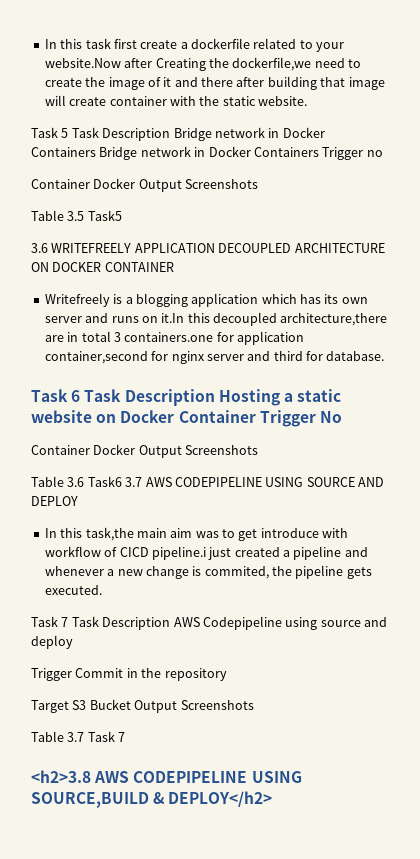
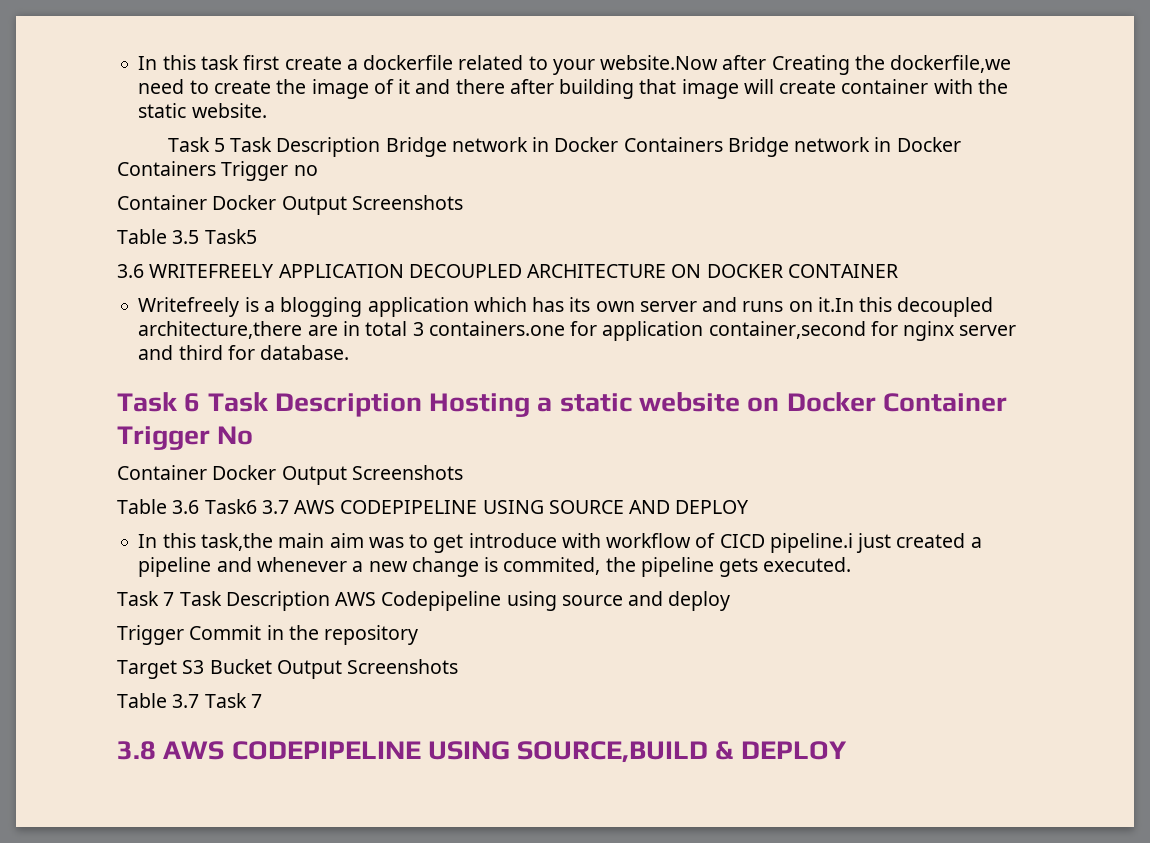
- <h2>3.8 AWS CODEPIPELINE USING SOURCE,BUILD & DEPLOY</h2>
+ 3.8 AWS CODEPIPELINE USING SOURCE,BUILD & DEPLOY

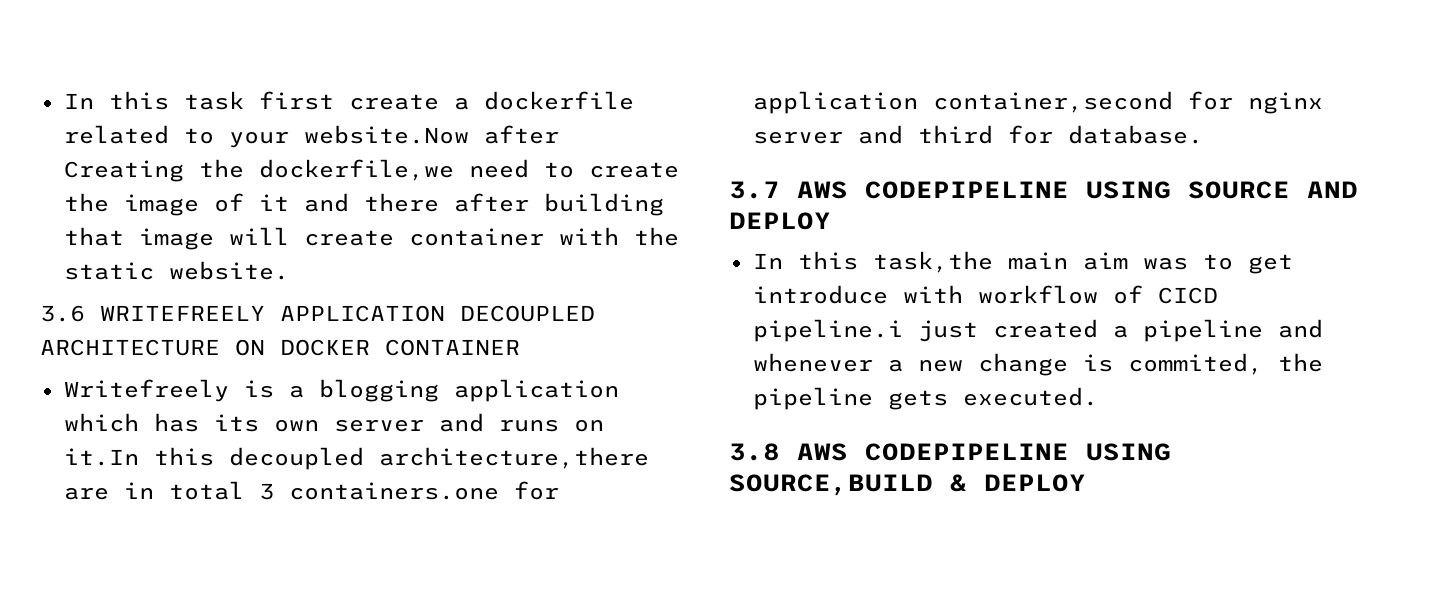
- Task 5 Task Description Bridge network in Docker Containers Bridge network in Docker Containers Trigger no
- Container Docker Output Screenshots
- Table 3.5 Task5
- Task 6 Task Description Hosting a static website on Docker Container Trigger No
- Container Docker Output Screenshots
- Table 3.6 Task6 3.7 AWS CODEPIPELINE USING SOURCE AND DEPLOY
+ 3.7 AWS CODEPIPELINE USING SOURCE AND DEPLOY
- Task 7 Task Description AWS Codepipeline using source and deploy
- Trigger Commit in the repository
- Target S3 Bucket Output Screenshots
- Table 3.7 Task 7

